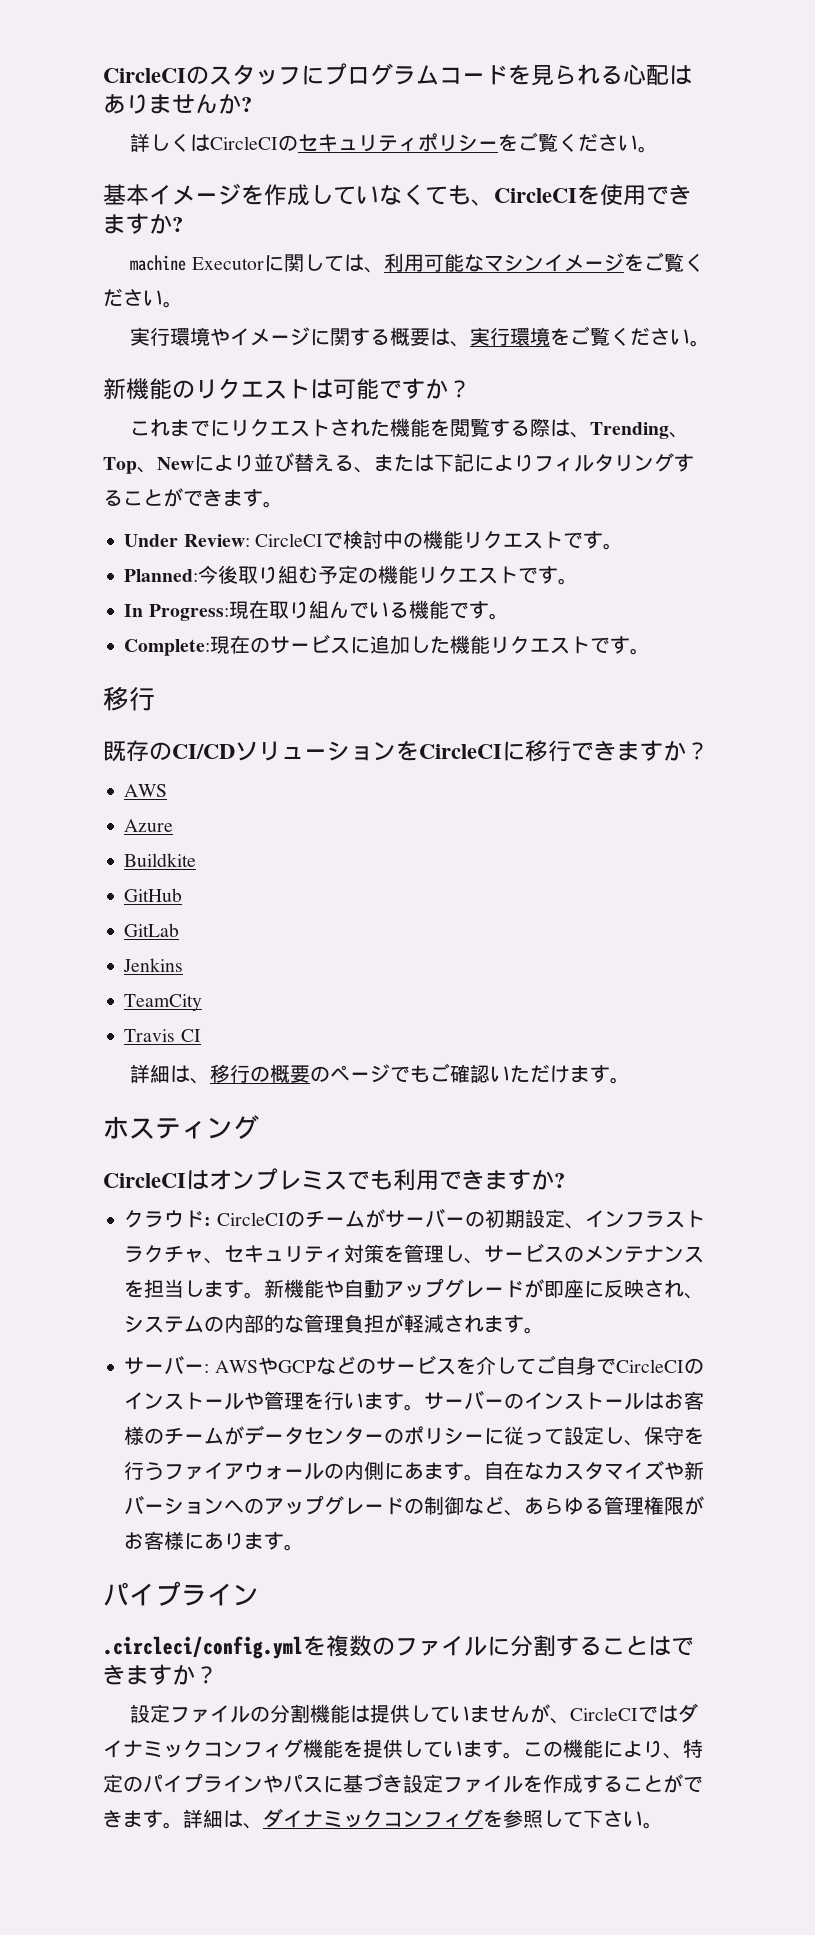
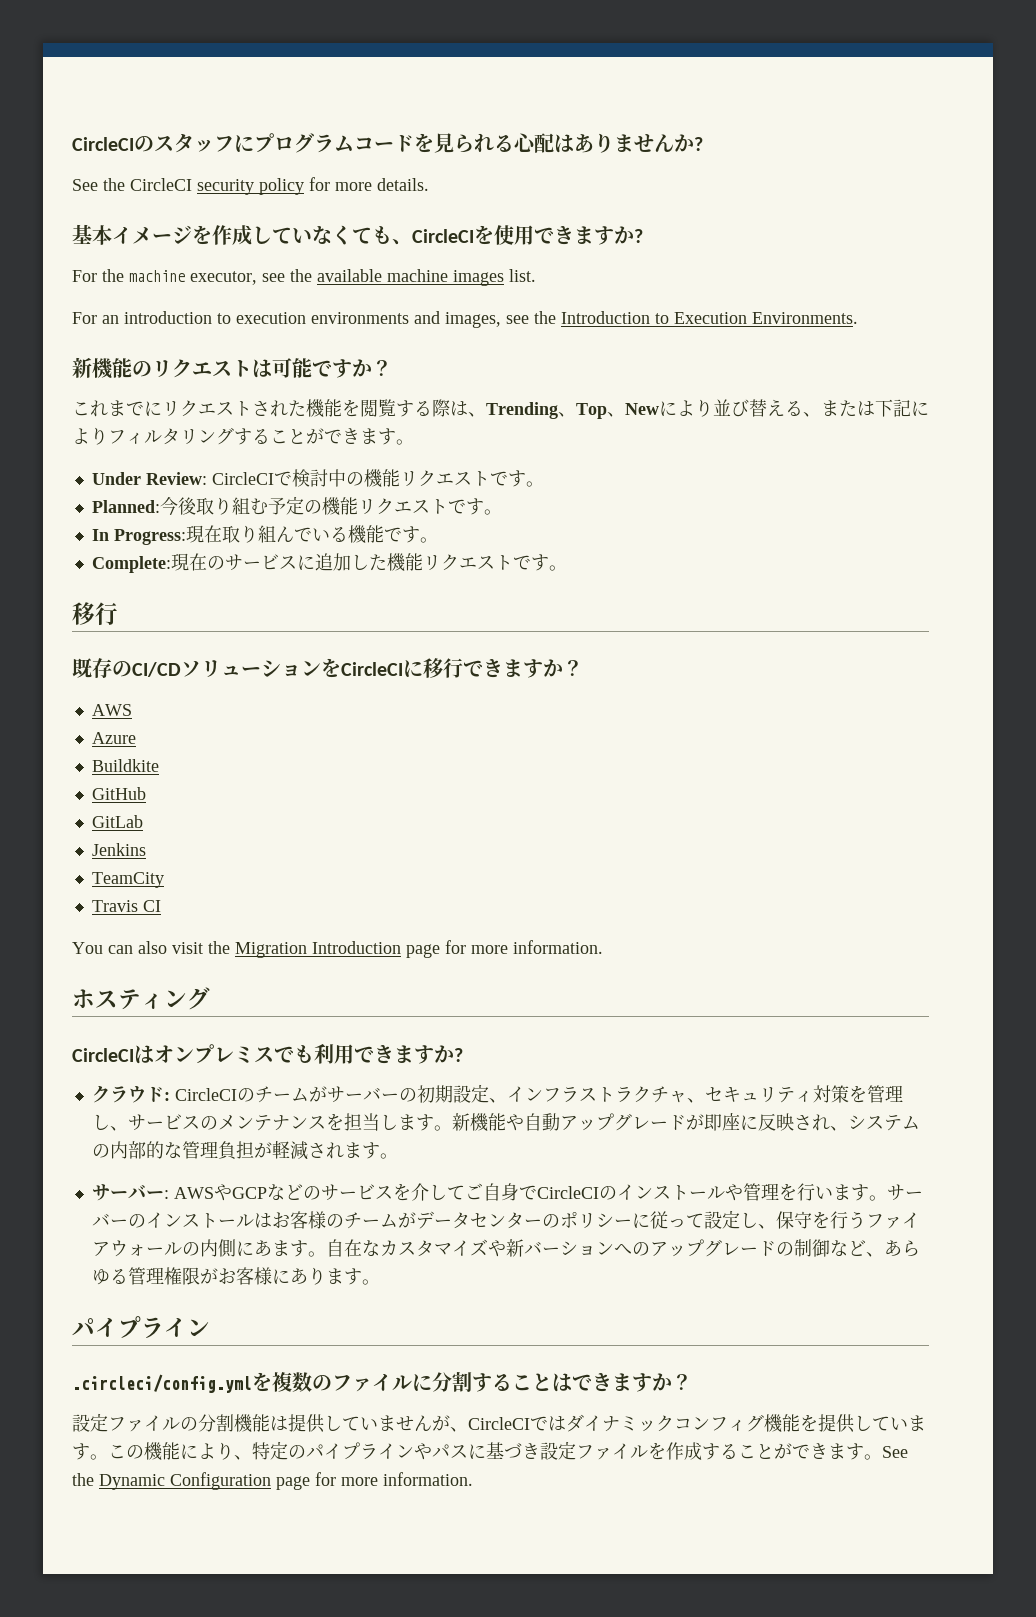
- 詳しくはCircleCIのセキュリティポリシーをご覧ください。
+ See the CircleCI security policy for more details.
- machine Executorに関しては、利用可能なマシンイメージをご覧ください。
- 実行環境やイメージに関する概要は、実行環境をご覧ください。
+ For the machine executor, see the available machine images list.
+ For an introduction to execution environments and images, see the Introduction to Execution Environments.
- 詳細は、移行の概要のページでもご確認いただけます。
+ You can also visit the Migration Introduction page for more information.
- 詳細は、ダイナミックコンフィグを参照して下さい。
+ See the Dynamic Configuration page for more information.

